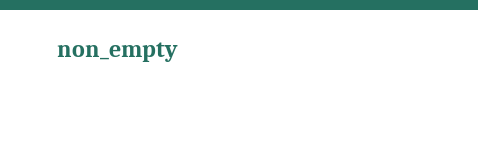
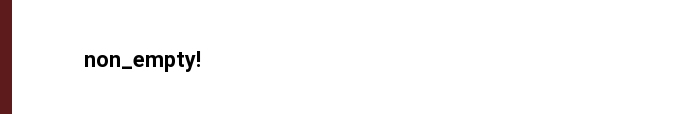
- non_empty
+ non_empty!

